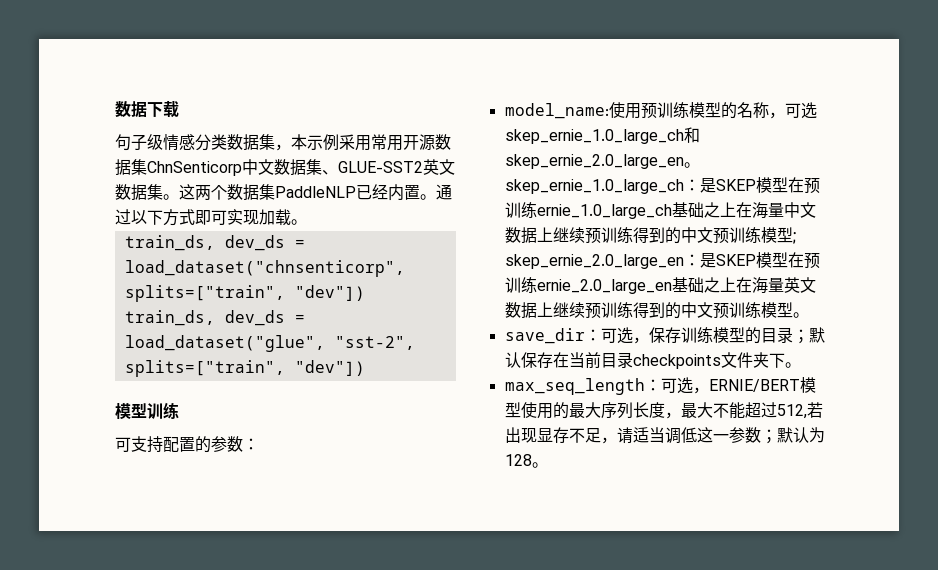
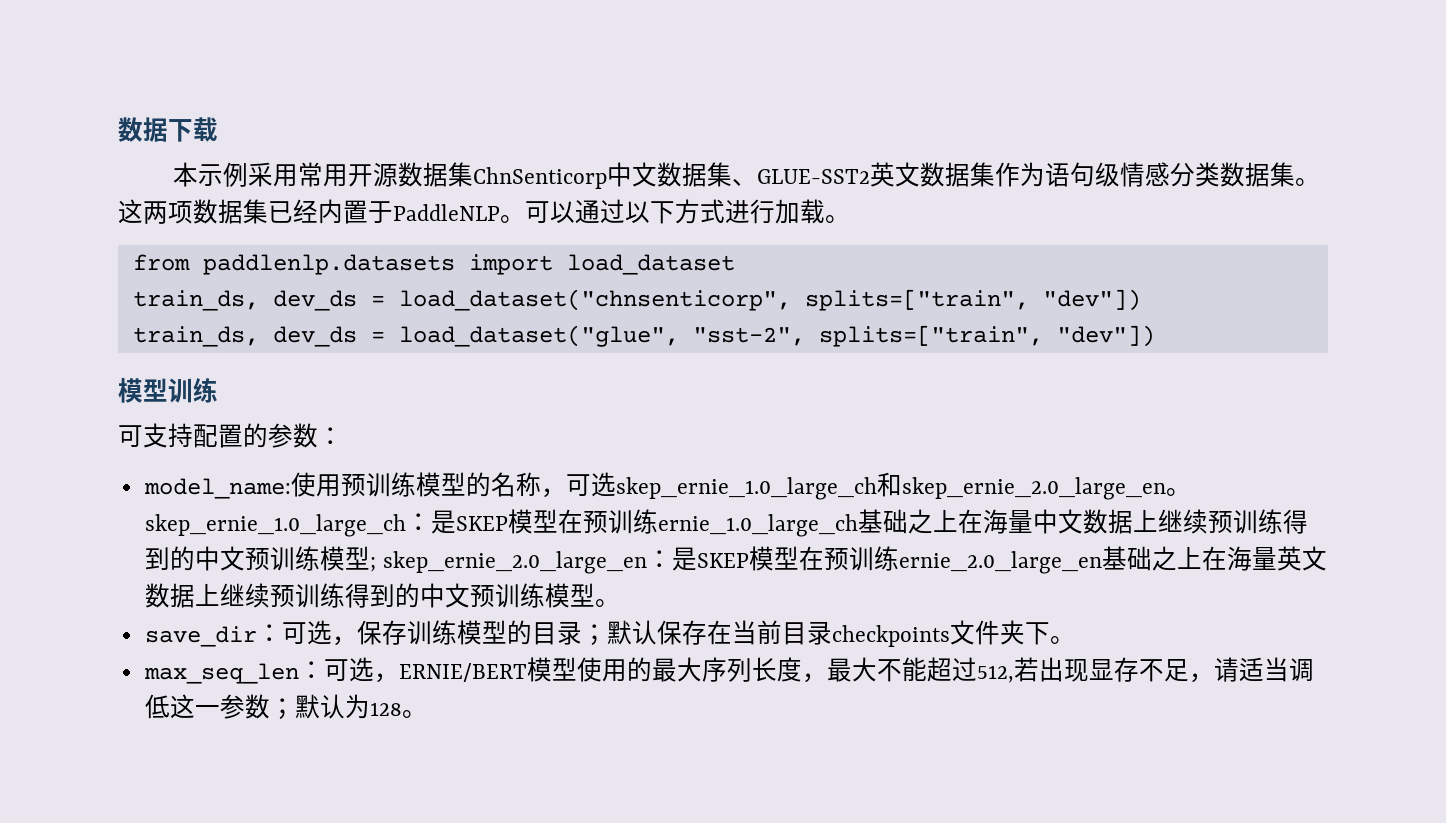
- 句子级情感分类数据集，本示例采用常用开源数据集ChnSenticorp中文数据集、GLUE-SST2英文数据集。这两个数据集PaddleNLP已经内置。通过以下方式即可实现加载。
+ 本示例采用常用开源数据集ChnSenticorp中文数据集、GLUE-SST2英文数据集作为语句级情感分类数据集。这两项数据集已经内置于PaddleNLP。可以通过以下方式进行加载。
+ from paddlenlp.datasets import load_dataset
- max_seq_length：可选，ERNIE/BERT模型使用的最大序列长度，最大不能超过512,若出现显存不足，请适当调低这一参数；默认为128。
+ max_seq_len：可选，ERNIE/BERT模型使用的最大序列长度，最大不能超过512,若出现显存不足，请适当调低这一参数；默认为128。

